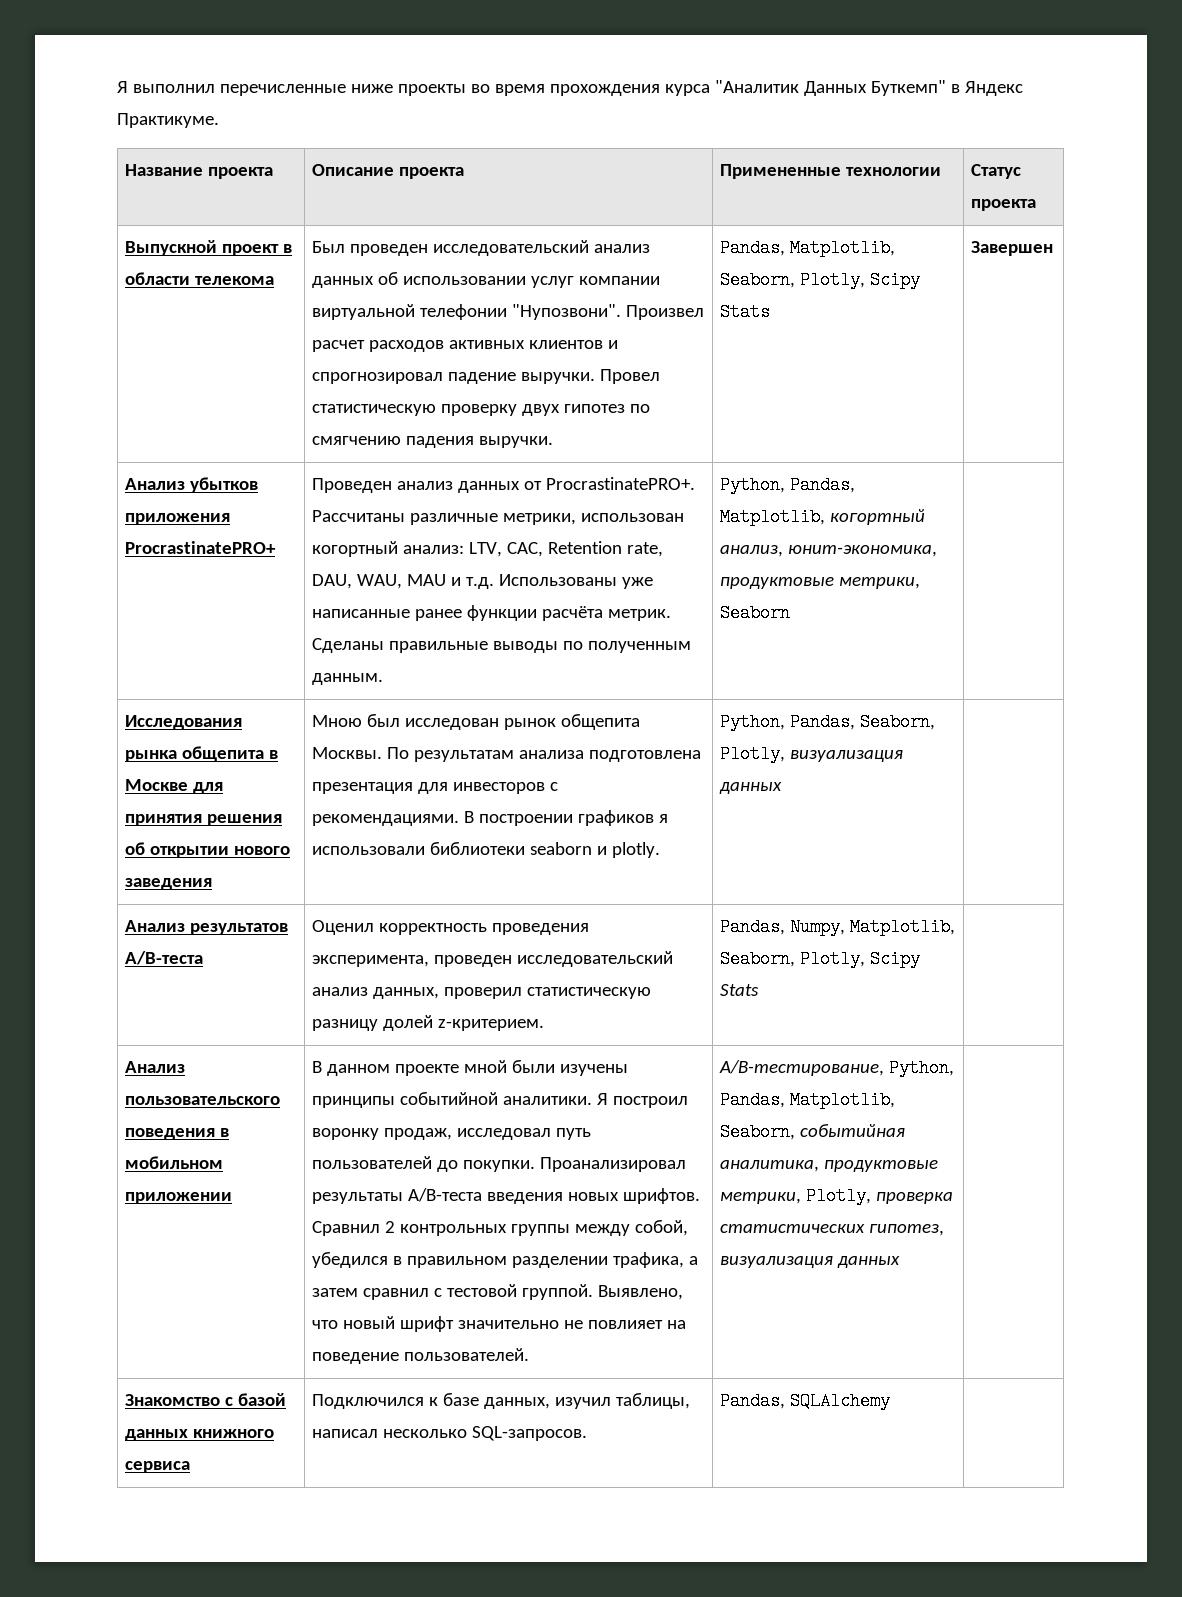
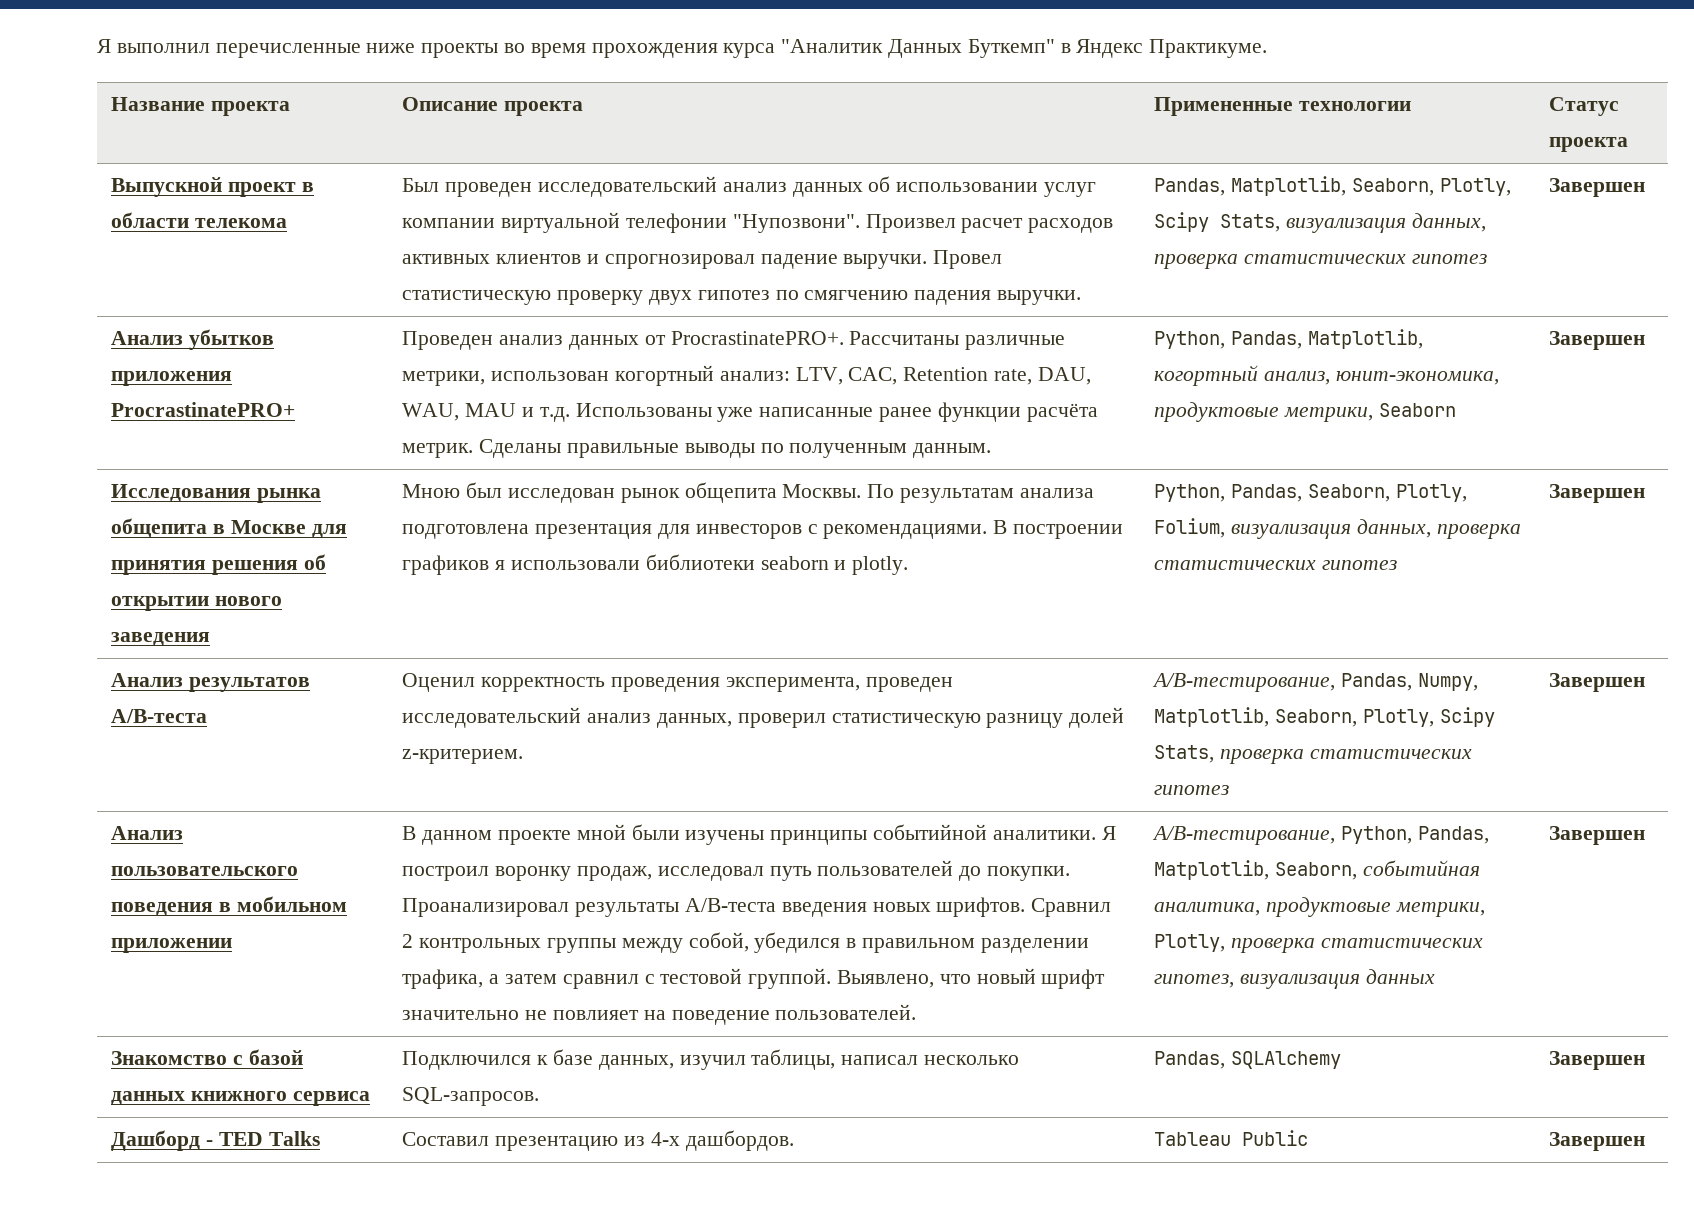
- Pandas, Matplotlib, Seaborn, Plotly, Scipy Stats
+ Pandas, Matplotlib, Seaborn, Plotly, Scipy Stats, визуализация данных, проверка статистических гипотез
- Python, Pandas, Matplotlib, когортный анализ, юнит-экономика, продуктовые метрики, Seaborn
+ Python, Pandas, Matplotlib, когортный анализ, юнит-экономика, продуктовые метрики, Seaborn | Завершен
- Python, Pandas, Seaborn, Plotly, визуализация данных
+ Python, Pandas, Seaborn, Plotly, Folium, визуализация данных, проверка статистических гипотез | Завершен
- Анализ результатов A/B-теста | Оценил корректность проведения эксперимента, проведен исследовательский анализ данных, проверил статистическую разницу долей z-критерием. | Pandas, Numpy, Matplotlib, Seaborn, Plotly, Scipy Stats |
+ Анализ результатов A/B-теста | Оценил корректность проведения эксперимента, проведен исследовательский анализ данных, проверил статистическую разницу долей z-критерием. | A/B-тестирование, Pandas, Numpy, Matplotlib, Seaborn, Plotly, Scipy Stats, проверка статистических гипотез | Завершен
- A/B-тестирование, Python, Pandas, Matplotlib, Seaborn, событийная аналитика, продуктовые метрики, Plotly, проверка статистических гипотез, визуализация данных
+ A/B-тестирование, Python, Pandas, Matplotlib, Seaborn, событийная аналитика, продуктовые метрики, Plotly, проверка статистических гипотез, визуализация данных | Завершен
- Знакомство с базой данных книжного сервиса | Подключился к базе данных, изучил таблицы, написал несколько SQL-запросов. | Pandas, SQLAlchemy |
+ Знакомство с базой данных книжного сервиса | Подключился к базе данных, изучил таблицы, написал несколько SQL-запросов. | Pandas, SQLAlchemy | Завершен
+ Дашборд - TED Talks | Составил презентацию из 4-х дашбордов. | Tableau Public | Завершен

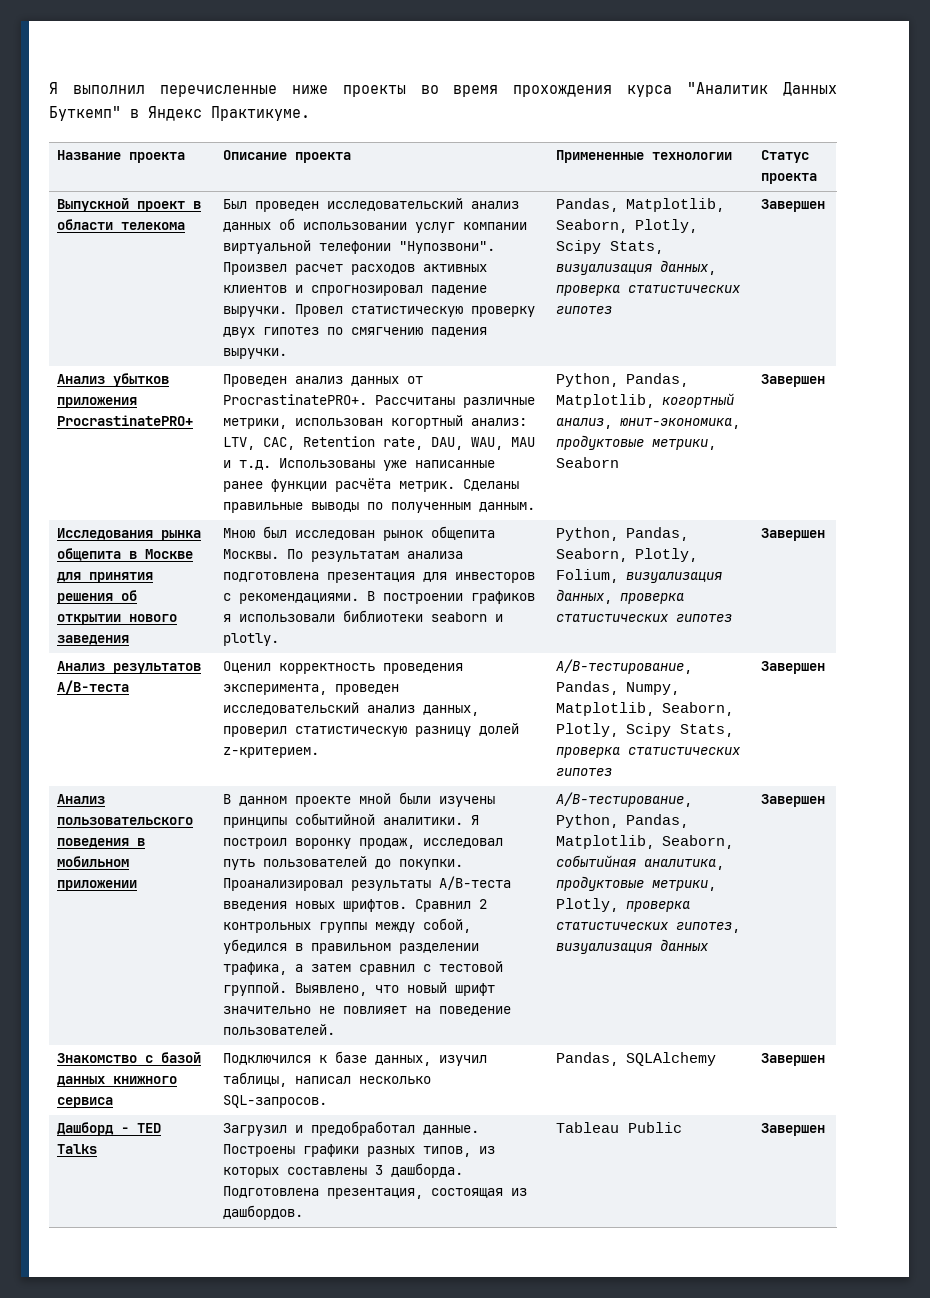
- Дашборд - TED Talks | Составил презентацию из 4-х дашбордов. | Tableau Public | Завершен
+ Дашборд - TED Talks | Загрузил и предобработал данные. Построены графики разных типов, из которых составлены 3 дашборда. Подготовлена презентация, состоящая из дашбордов. | Tableau Public | Завершен

